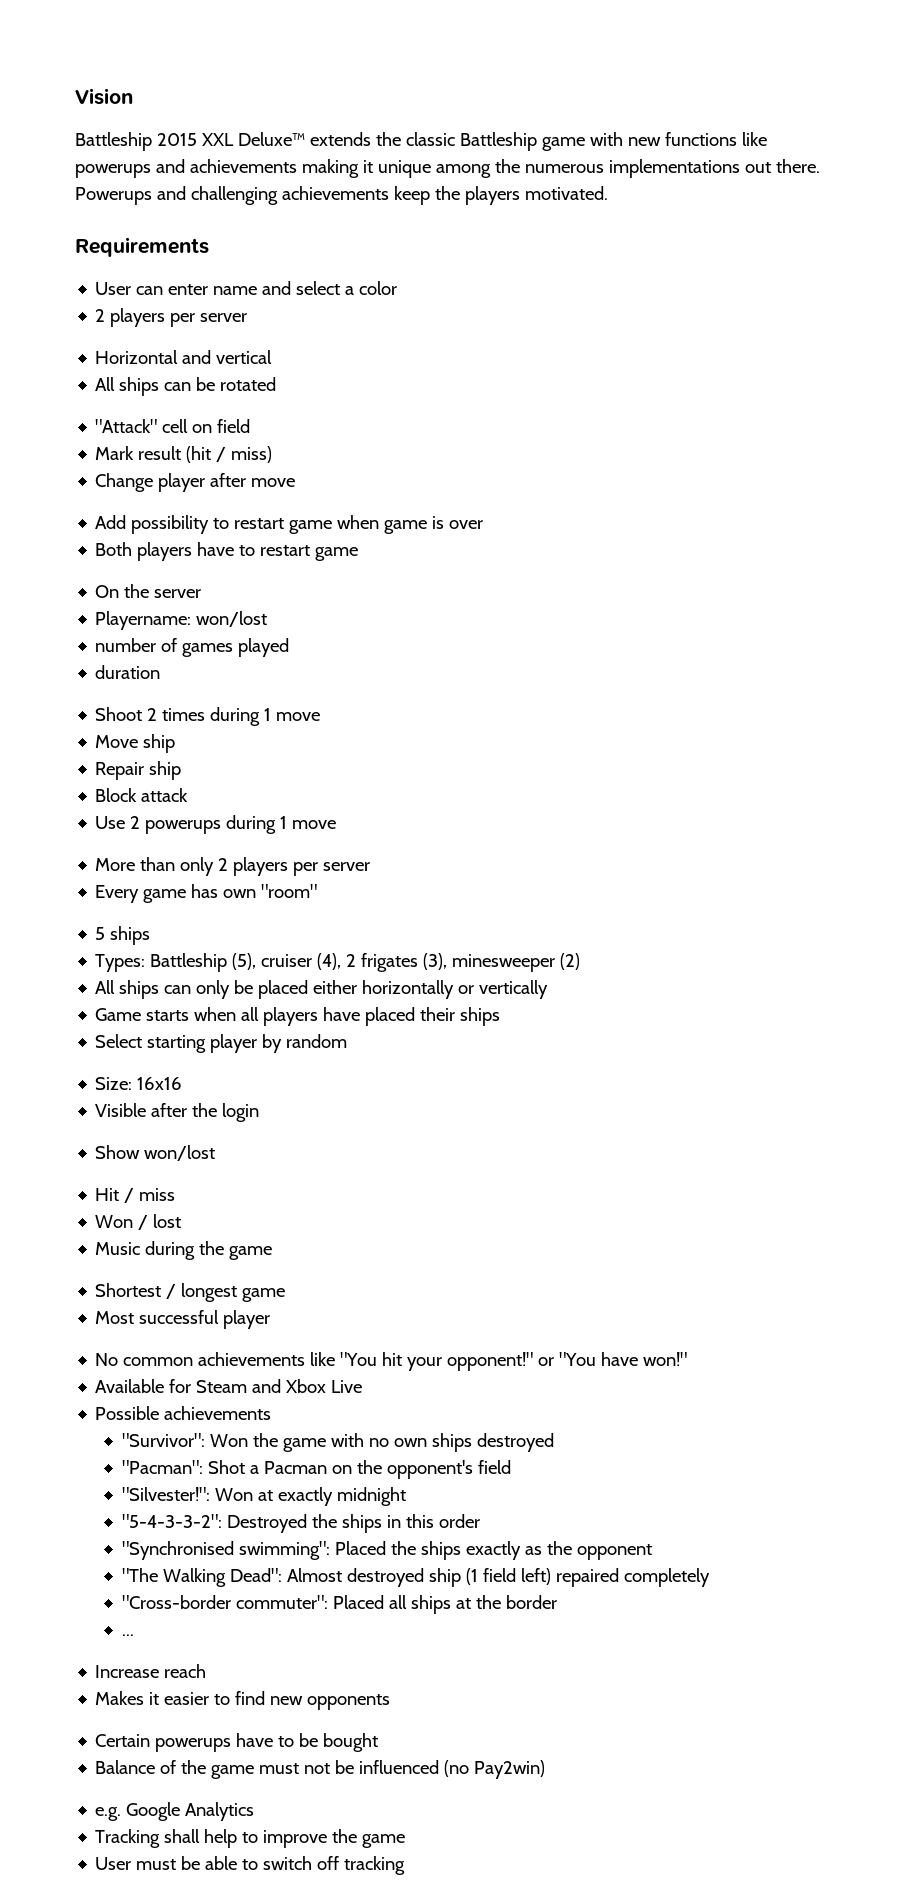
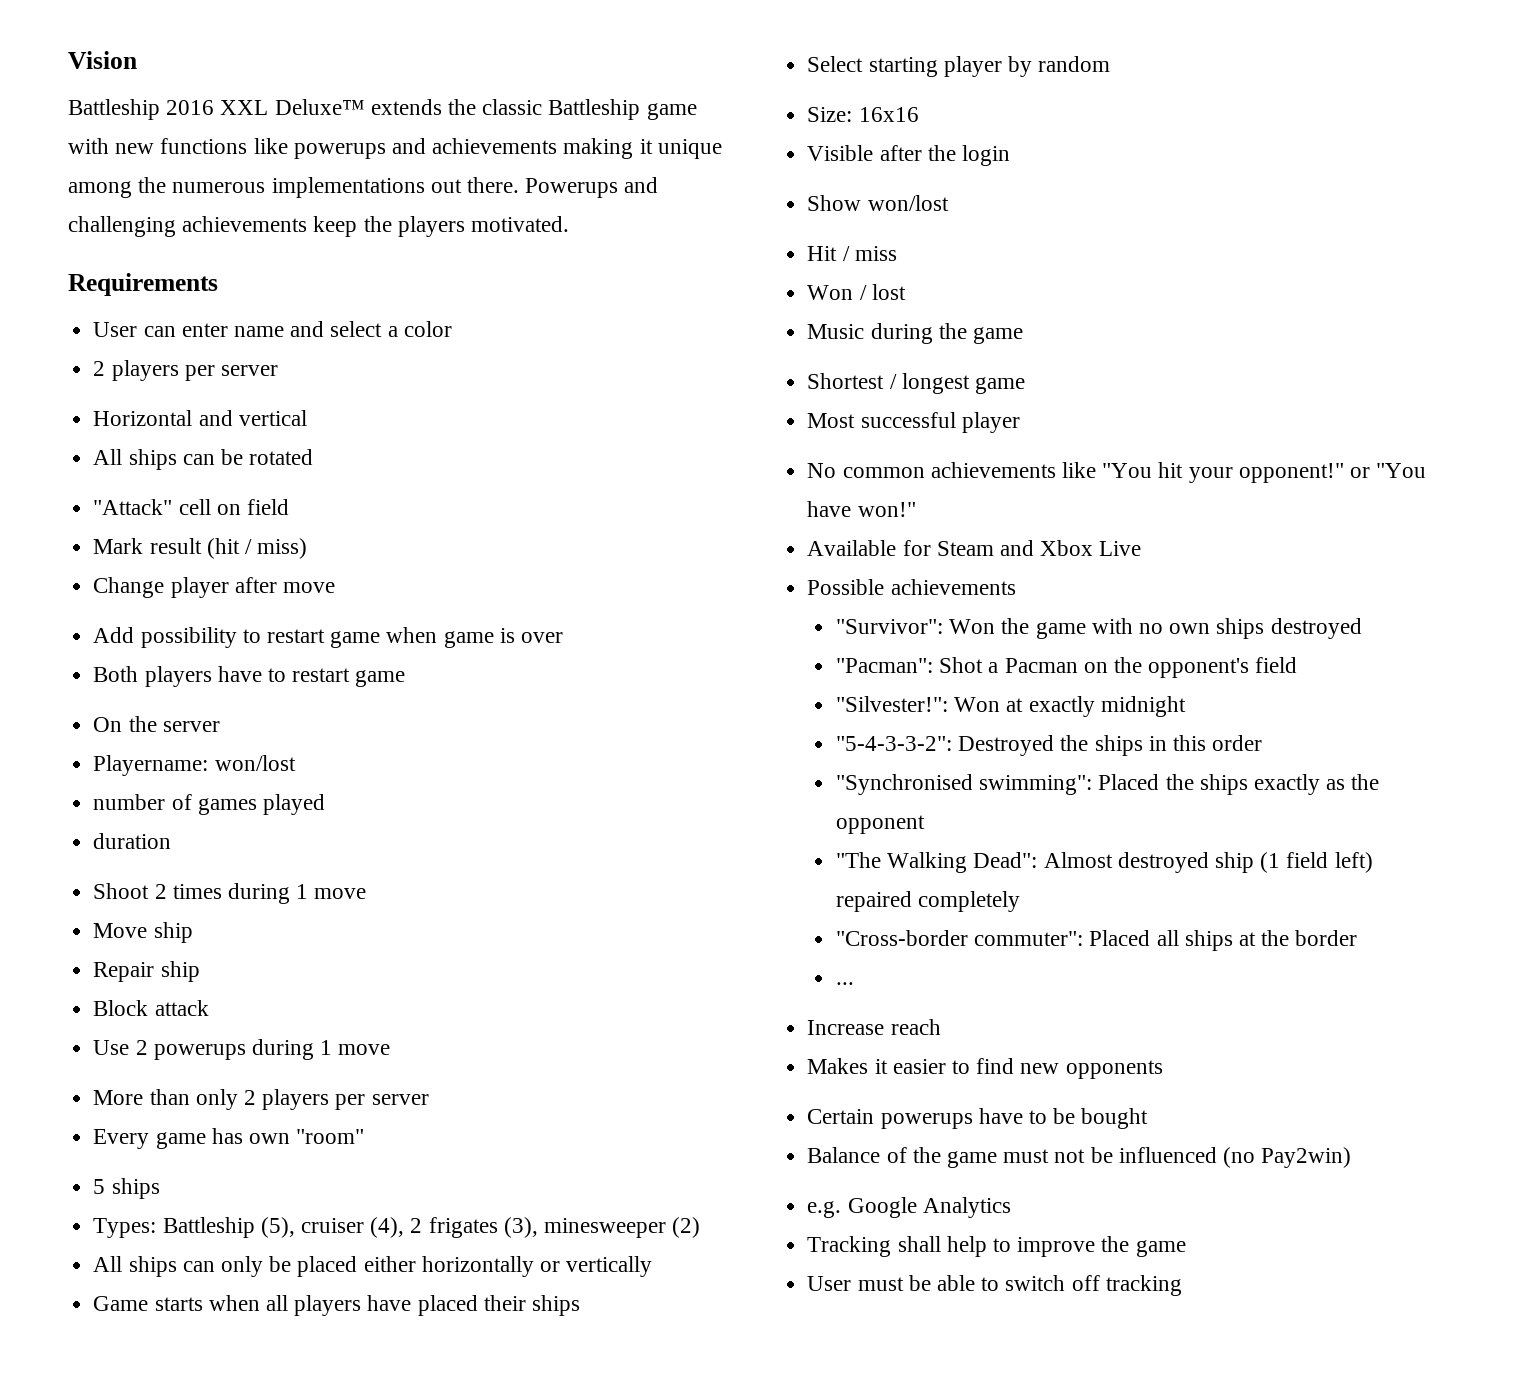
- Battleship 2015 XXL Deluxe™ extends the classic Battleship game with new functions like powerups and achievements making it unique among the numerous implementations out there.
+ Battleship 2016 XXL Deluxe™ extends the classic Battleship game with new functions like powerups and achievements making it unique among the numerous implementations out there.

